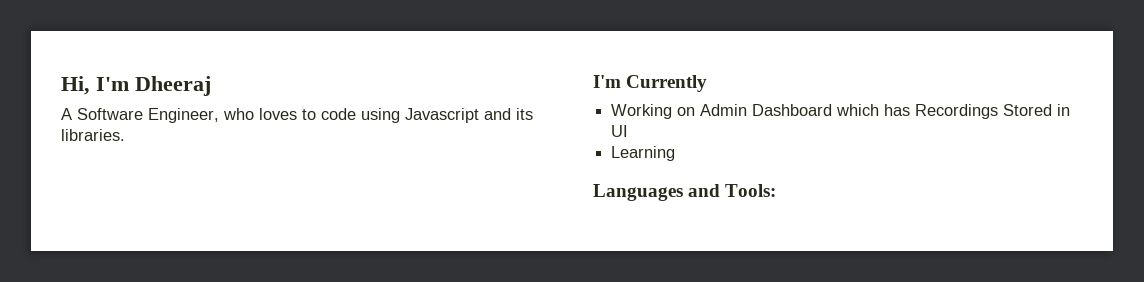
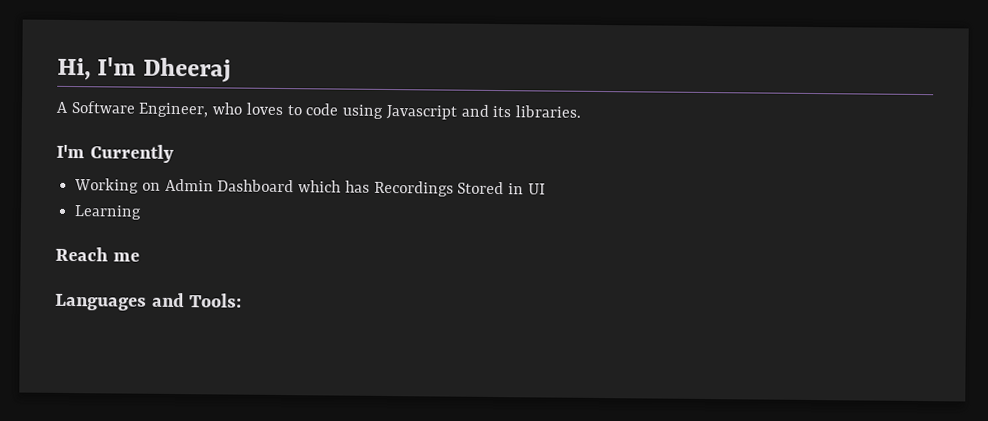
+ Reach me

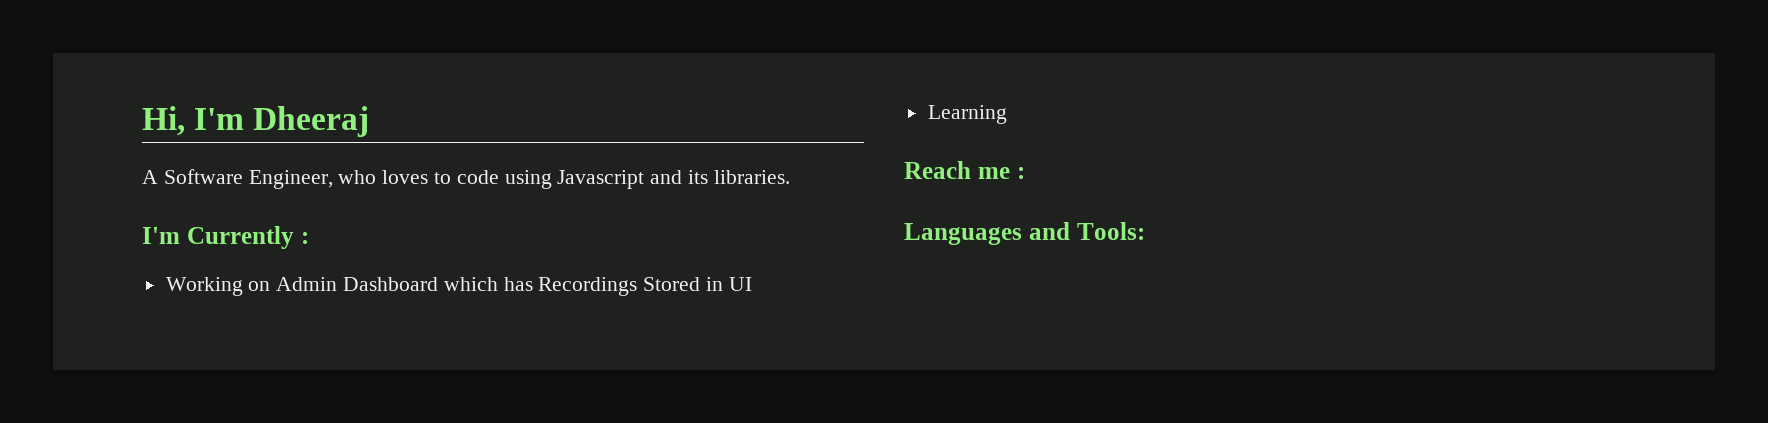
- I'm Currently
+ I'm Currently :
- Reach me
+ Reach me :

